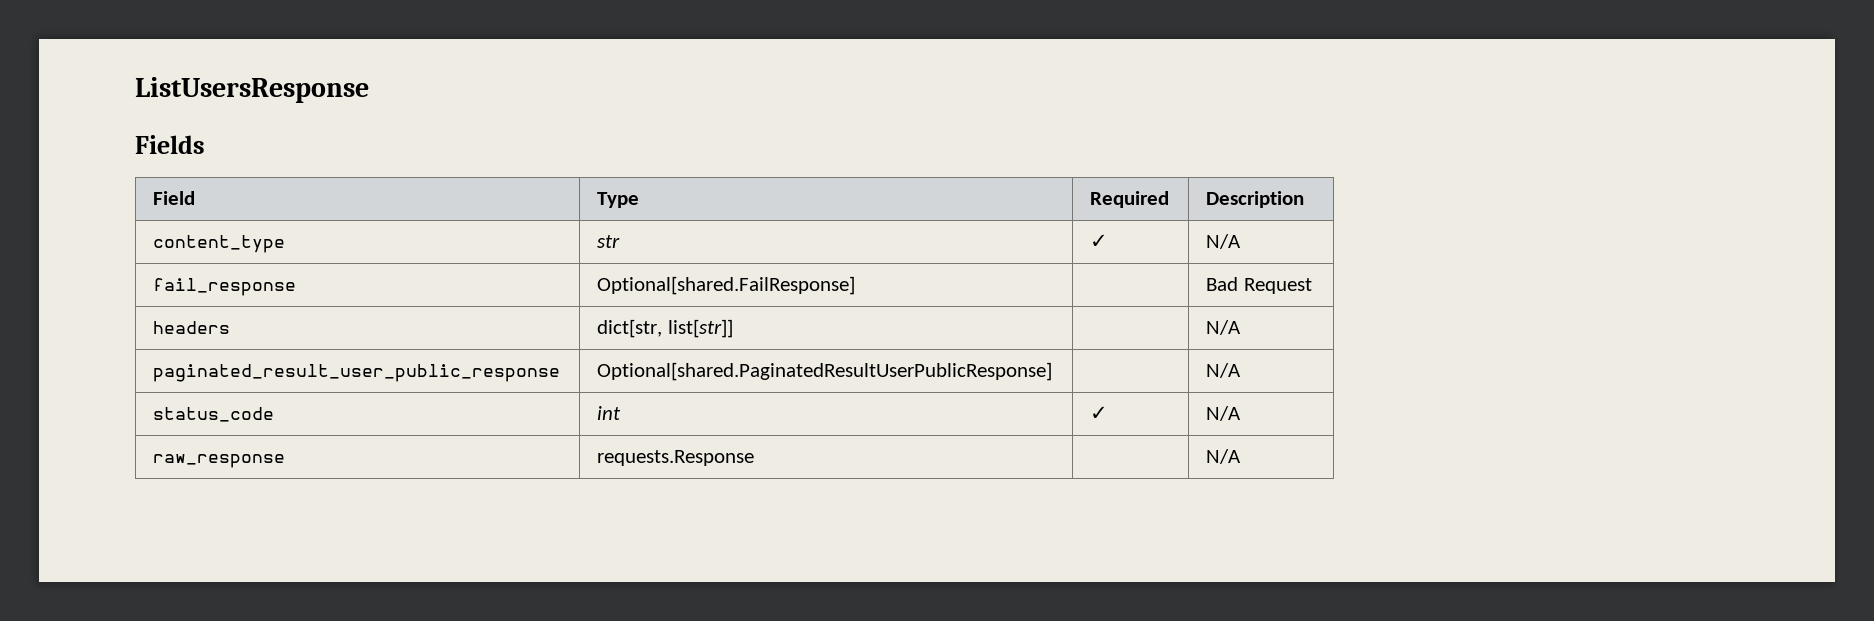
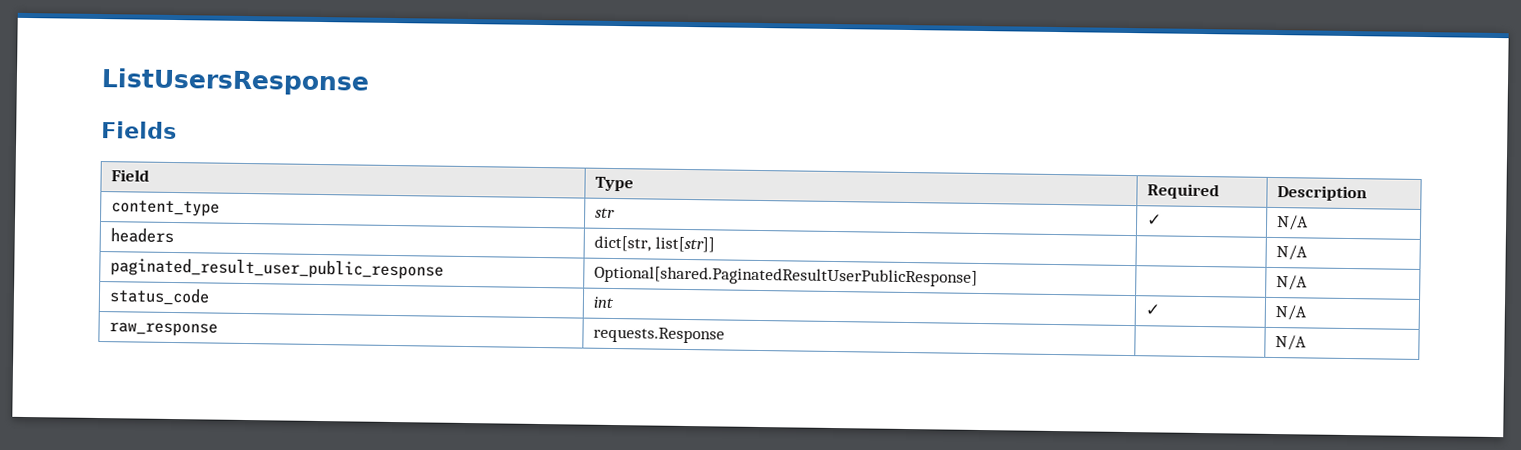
- fail_response | Optional[shared.FailResponse] | | Bad Request

